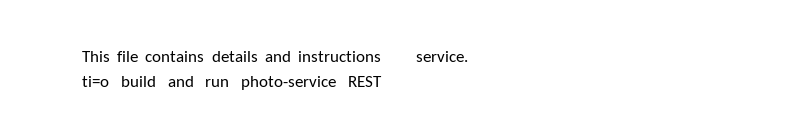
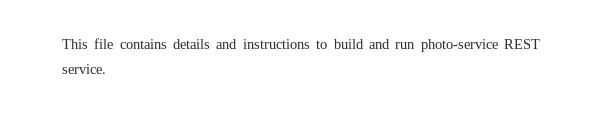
- This file contains details and instructions ti=o build and run photo-service REST service.
+ This file contains details and instructions to build and run photo-service REST service.

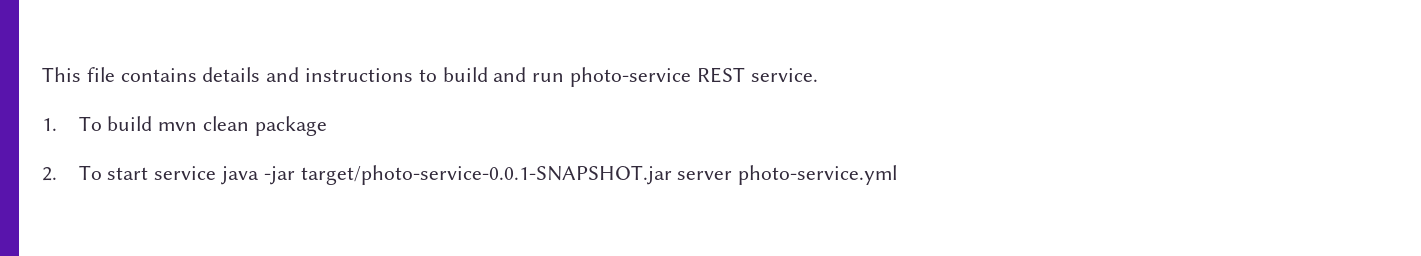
+ 1. To build mvn clean package
+ 2. To start service java -jar target/photo-service-0.0.1-SNAPSHOT.jar server photo-service.yml

